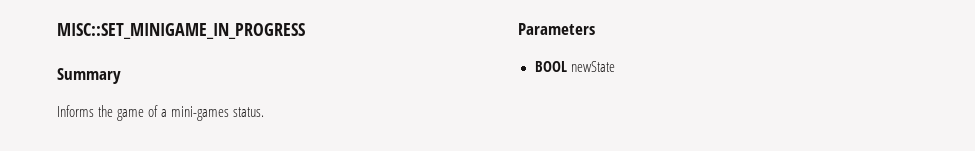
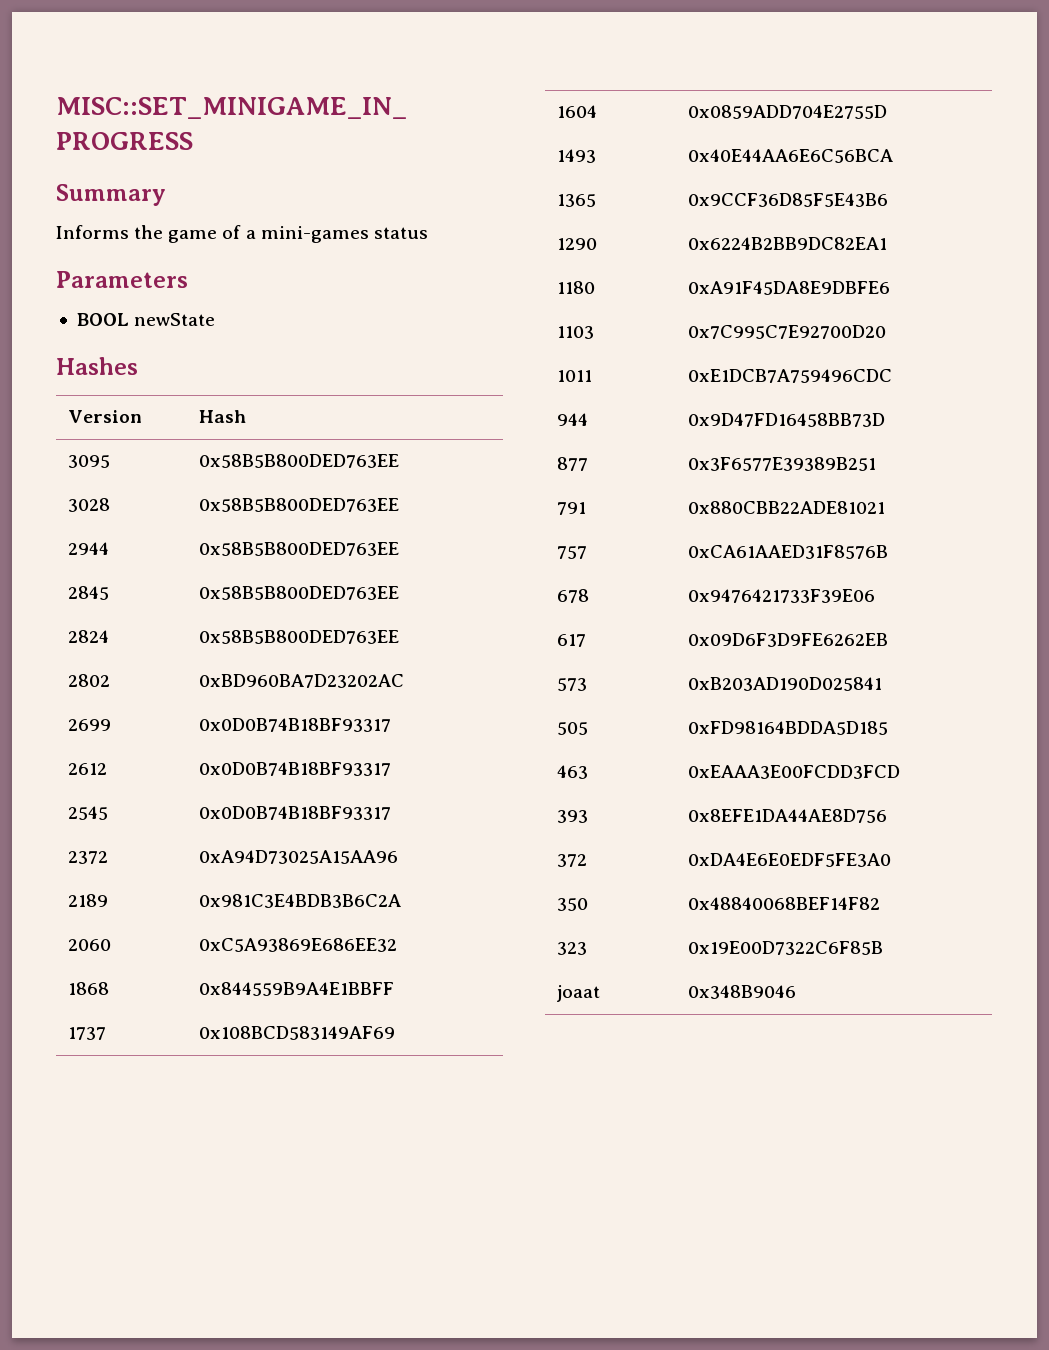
- Informs the game of a mini-games status.
+ Informs the game of a mini-games status
+ Hashes
+ Version | Hash
+ 3095 | 0x58B5B800DED763EE
+ 3028 | 0x58B5B800DED763EE
+ 2944 | 0x58B5B800DED763EE
+ 2845 | 0x58B5B800DED763EE
+ 2824 | 0x58B5B800DED763EE
+ 2802 | 0xBD960BA7D23202AC
+ 2699 | 0x0D0B74B18BF93317
+ 2612 | 0x0D0B74B18BF93317
+ 2545 | 0x0D0B74B18BF93317
+ 2372 | 0xA94D73025A15AA96
+ 2189 | 0x981C3E4BDB3B6C2A
+ 2060 | 0xC5A93869E686EE32
+ 1868 | 0x844559B9A4E1BBFF
+ 1737 | 0x108BCD583149AF69
+ 1604 | 0x0859ADD704E2755D
+ 1493 | 0x40E44AA6E6C56BCA
+ 1365 | 0x9CCF36D85F5E43B6
+ 1290 | 0x6224B2BB9DC82EA1
+ 1180 | 0xA91F45DA8E9DBFE6
+ 1103 | 0x7C995C7E92700D20
+ 1011 | 0xE1DCB7A759496CDC
+ 944 | 0x9D47FD16458BB73D
+ 877 | 0x3F6577E39389B251
+ 791 | 0x880CBB22ADE81021
+ 757 | 0xCA61AAED31F8576B
+ 678 | 0x9476421733F39E06
+ 617 | 0x09D6F3D9FE6262EB
+ 573 | 0xB203AD190D025841
+ 505 | 0xFD98164BDDA5D185
+ 463 | 0xEAAA3E00FCDD3FCD
+ 393 | 0x8EFE1DA44AE8D756
+ 372 | 0xDA4E6E0EDF5FE3A0
+ 350 | 0x48840068BEF14F82
+ 323 | 0x19E00D7322C6F85B
+ joaat | 0x348B9046

